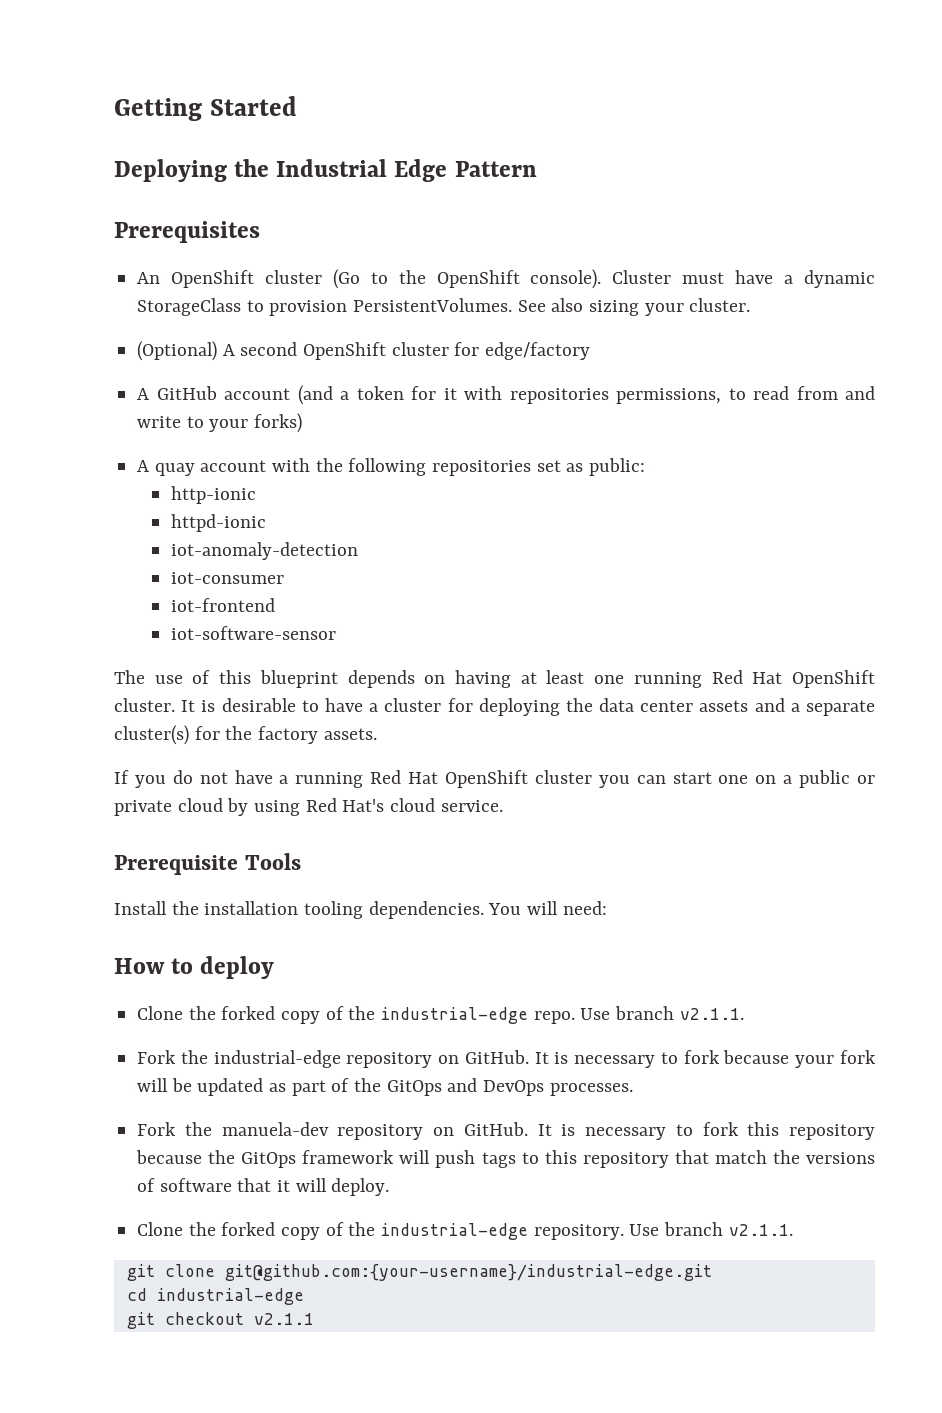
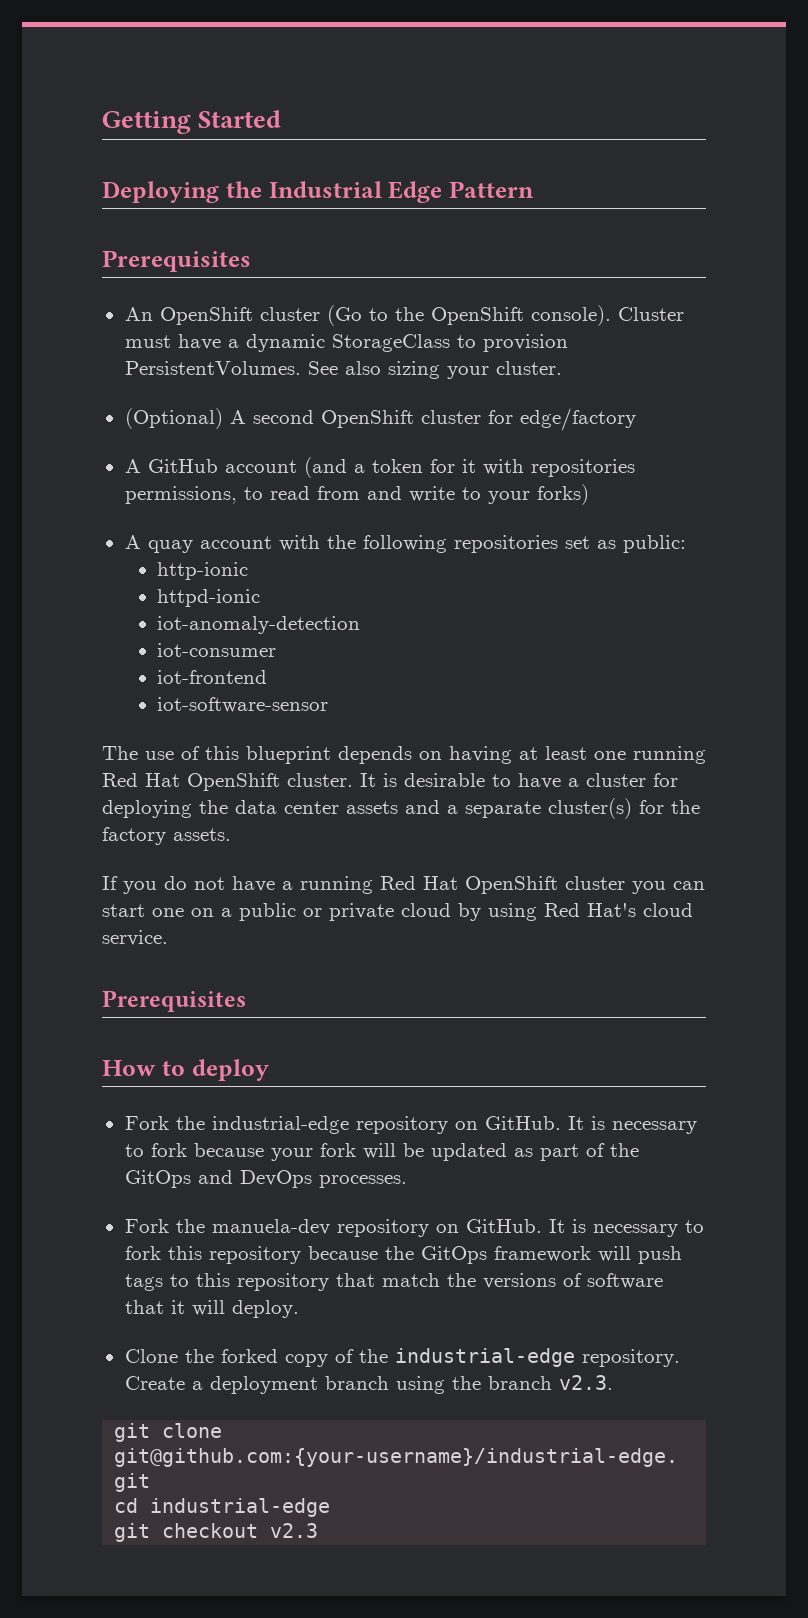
  If you do not have a running Red Hat OpenShift cluster you can start one on a public or private cloud by using Red Hat's cloud service.
- Prerequisite Tools
- Install the installation tooling dependencies. You will need:
+ Prerequisites
  How to deploy
- Clone the forked copy of the industrial-edge repo. Use branch v2.1.1.
- Clone the forked copy of the industrial-edge repository. Use branch v2.1.1.
+ Clone the forked copy of the industrial-edge repository. Create a deployment branch using the branch v2.3.
- git checkout v2.1.1
+ git checkout v2.3

